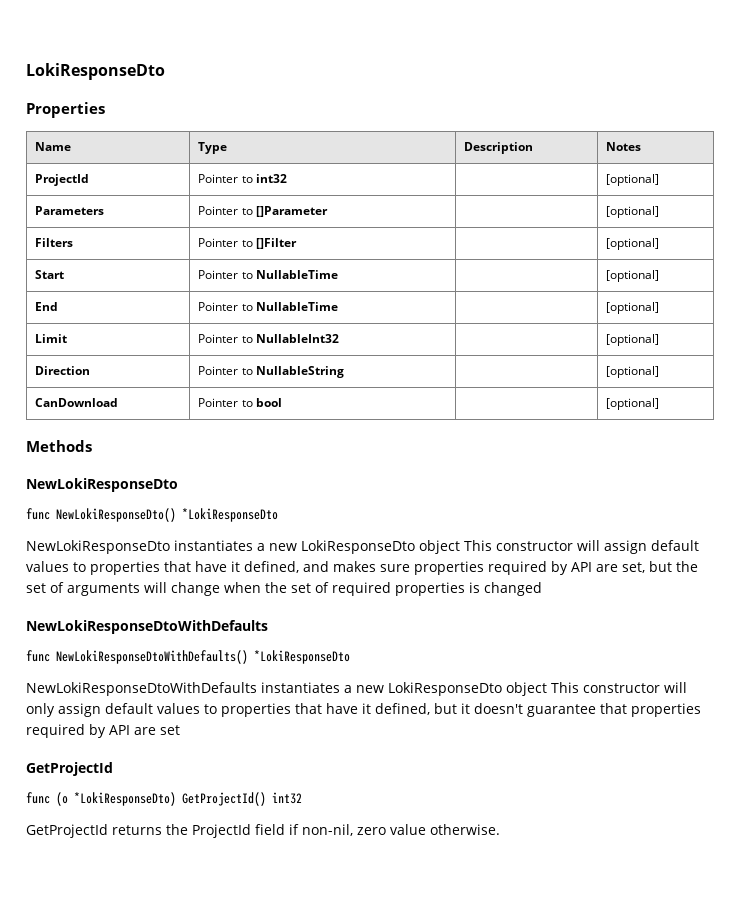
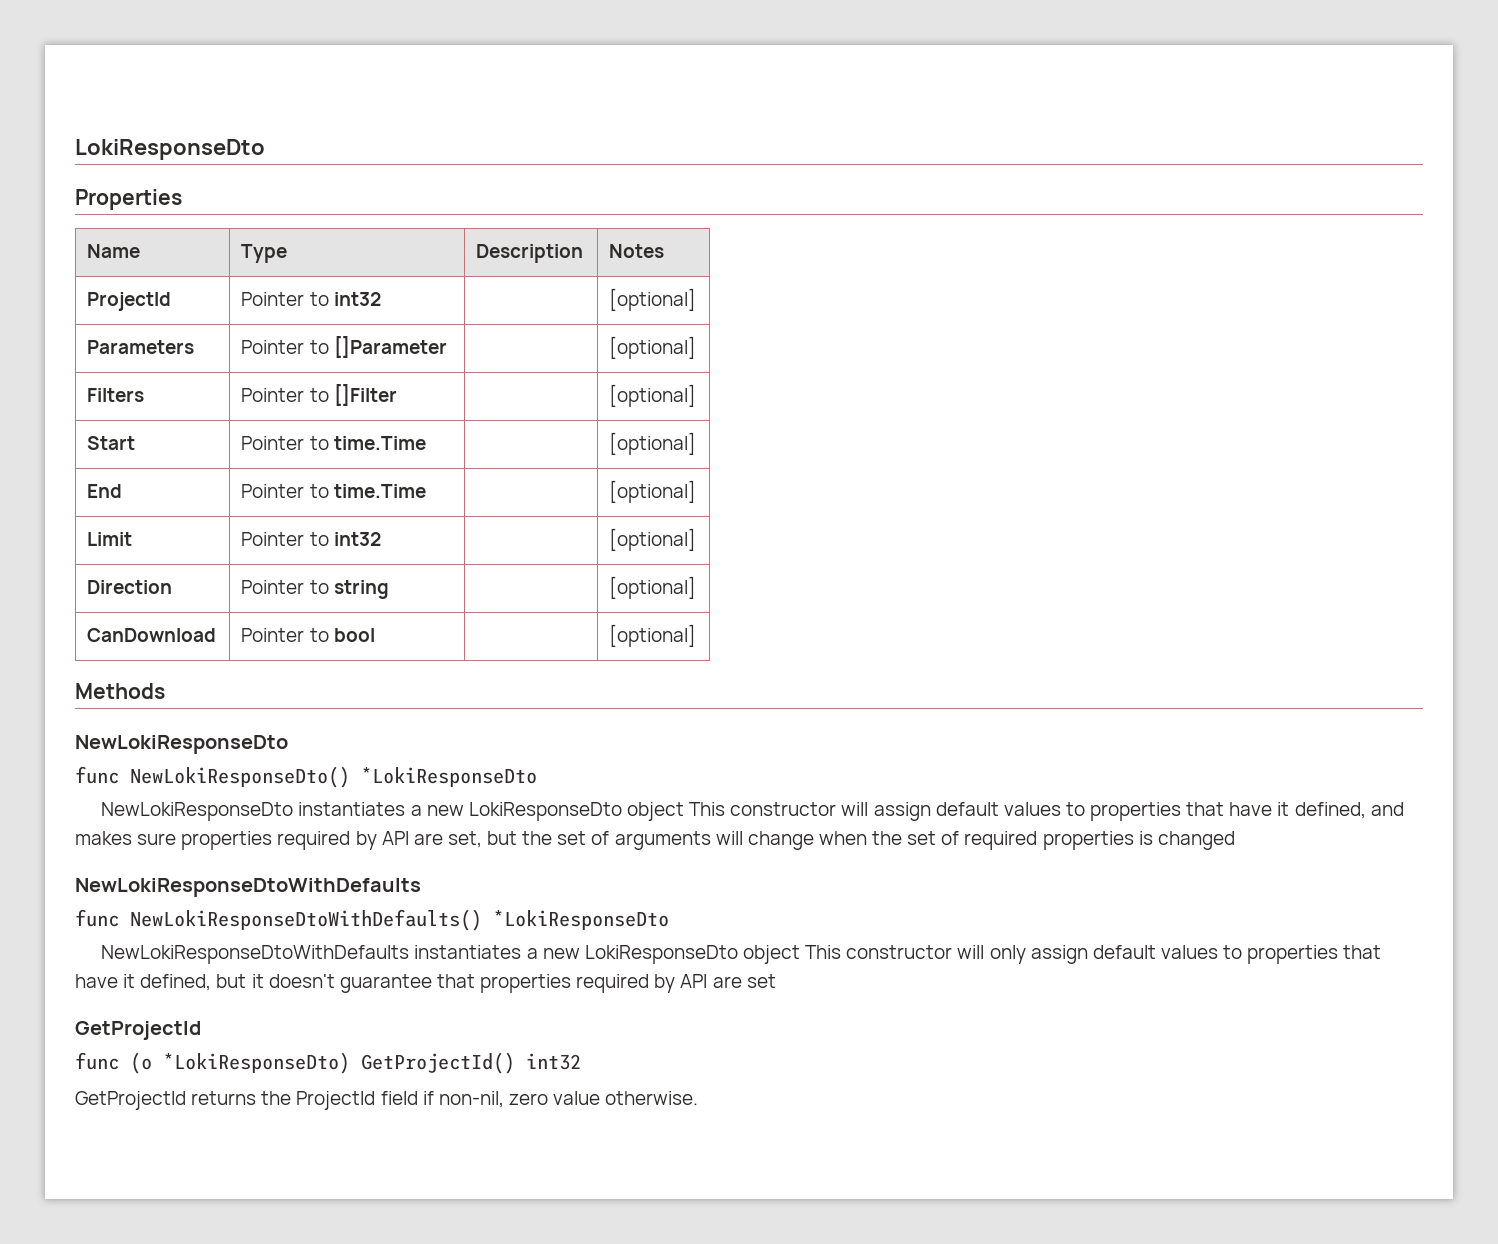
- Start | Pointer to NullableTime | | [optional]
+ Start | Pointer to time.Time | | [optional]
- End | Pointer to NullableTime | | [optional]
+ End | Pointer to time.Time | | [optional]
- Limit | Pointer to NullableInt32 | | [optional]
+ Limit | Pointer to int32 | | [optional]
- Direction | Pointer to NullableString | | [optional]
+ Direction | Pointer to string | | [optional]

